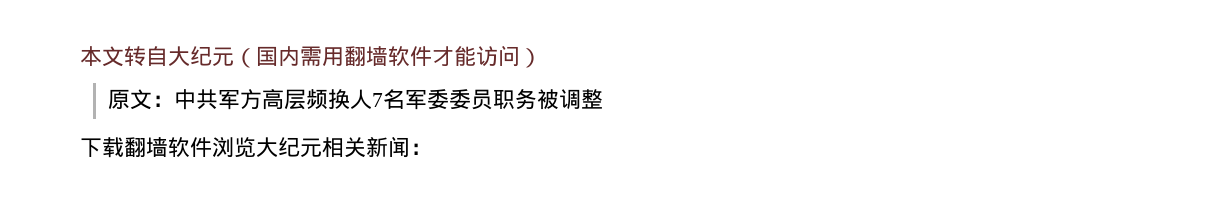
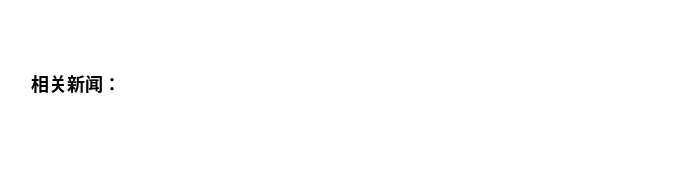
- 本文转自大纪元（国内需用翻墙软件才能访问）
- 原文：中共军方高层频换人7名军委委员职务被调整
- 下载翻墙软件浏览大纪元相关新闻：
+ 相关新闻：

